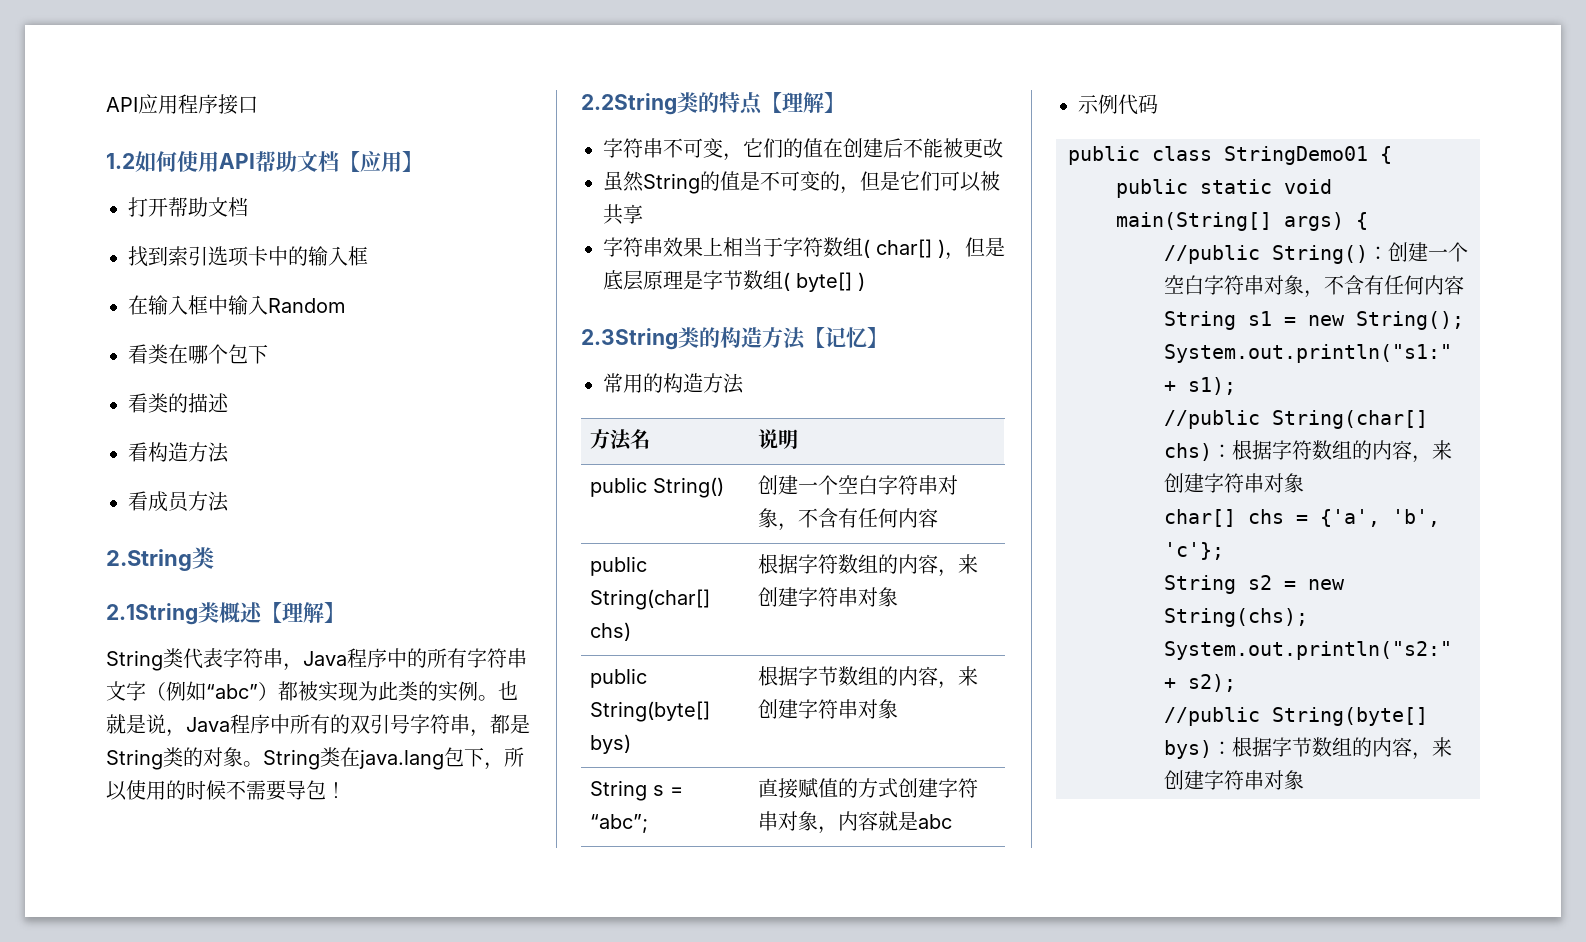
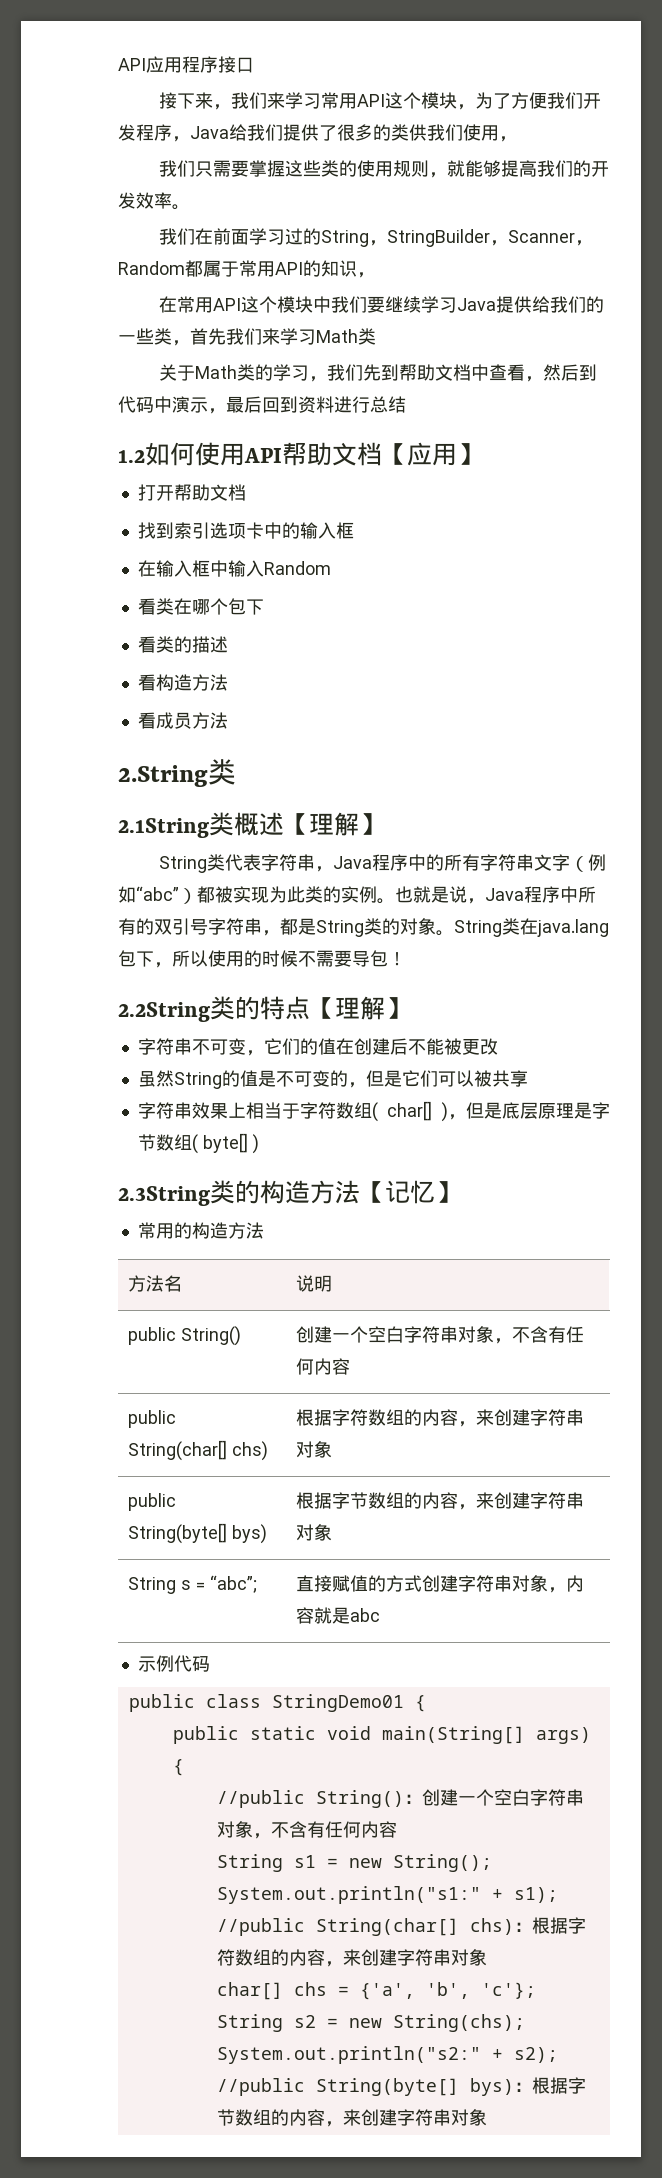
+ 接下来，我们来学习常用API这个模块，为了方便我们开发程序，Java给我们提供了很多的类供我们使用，
+ 我们只需要掌握这些类的使用规则，就能够提高我们的开发效率。
+ 我们在前面学习过的String，StringBuilder，Scanner，Random都属于常用API的知识，
+ 在常用API这个模块中我们要继续学习Java提供给我们的一些类，首先我们来学习Math类
+ 关于Math类的学习，我们先到帮助文档中查看，然后到代码中演示，最后回到资料进行总结

